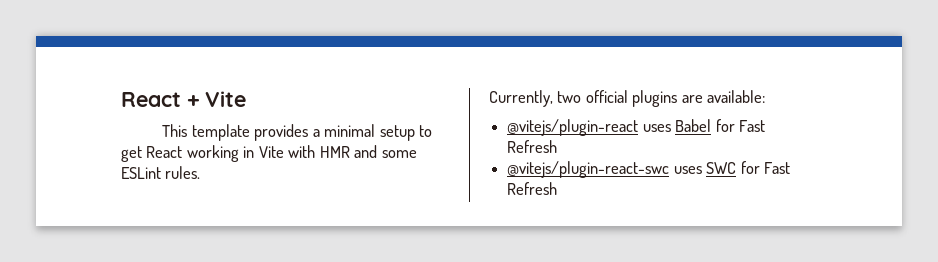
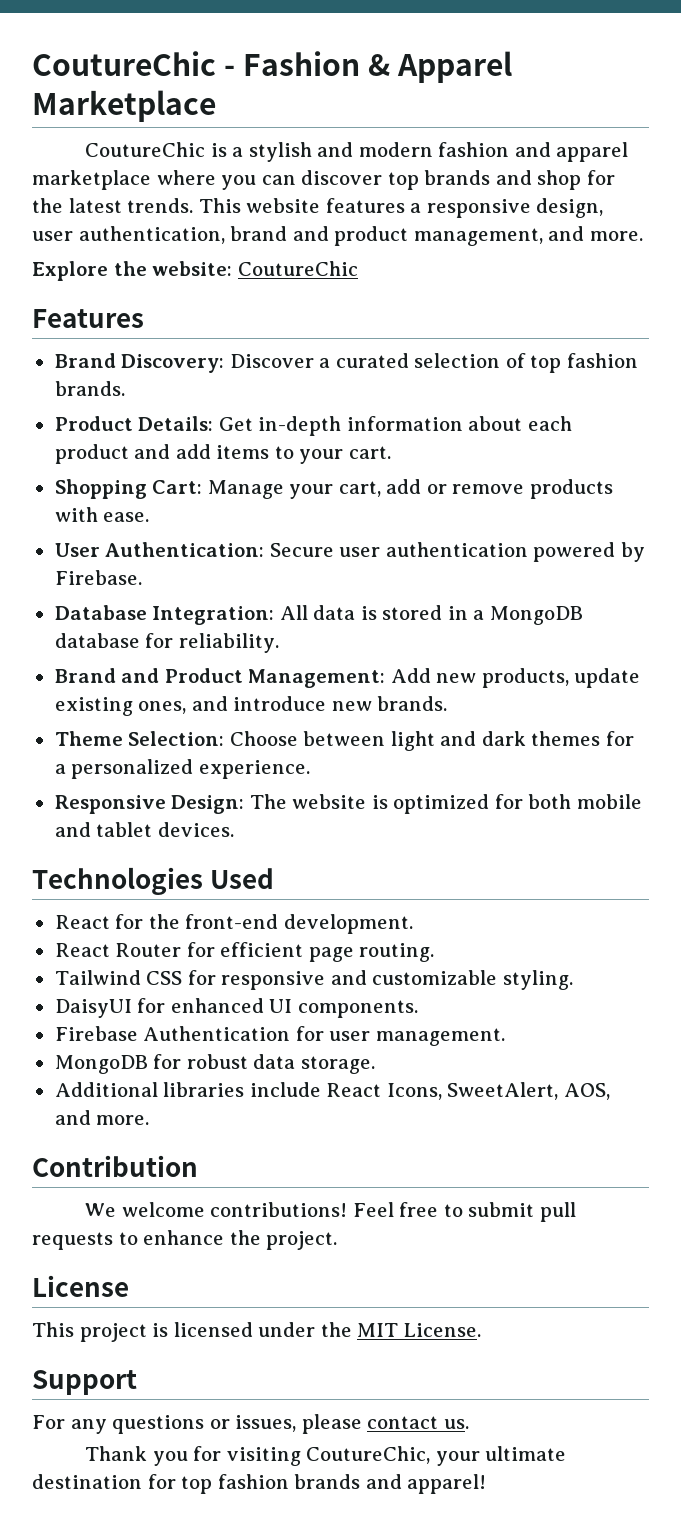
- React + Vite
- This template provides a minimal setup to get React working in Vite with HMR and some ESLint rules.
- Currently, two official plugins are available:
- @vitejs/plugin-react uses Babel for Fast Refresh
- @vitejs/plugin-react-swc uses SWC for Fast Refresh
+ CoutureChic - Fashion & Apparel Marketplace
+ CoutureChic is a stylish and modern fashion and apparel marketplace where you can discover top brands and shop for the latest trends. This website features a responsive design, user authentication, brand and product management, and more.
+ Explore the website: CoutureChic
+ Features
+ Brand Discovery: Discover a curated selection of top fashion brands.
+ Product Details: Get in-depth information about each product and add items to your cart.
+ Shopping Cart: Manage your cart, add or remove products with ease.
+ User Authentication: Secure user authentication powered by Firebase.
+ Database Integration: All data is stored in a MongoDB database for reliability.
+ Brand and Product Management: Add new products, update existing ones, and introduce new brands.
+ Theme Selection: Choose between light and dark themes for a personalized experience.
+ Responsive Design: The website is optimized for both mobile and tablet devices.
+ Technologies Used
+ React for the front-end development.
+ React Router for efficient page routing.
+ Tailwind CSS for responsive and customizable styling.
+ DaisyUI for enhanced UI components.
+ Firebase Authentication for user management.
+ MongoDB for robust data storage.
+ Additional libraries include React Icons, SweetAlert, AOS, and more.
+ Contribution
+ We welcome contributions! Feel free to submit pull requests to enhance the project.
+ License
+ This project is licensed under the MIT License.
+ Support
+ For any questions or issues, please contact us.
+ Thank you for visiting CoutureChic, your ultimate destination for top fashion brands and apparel!

